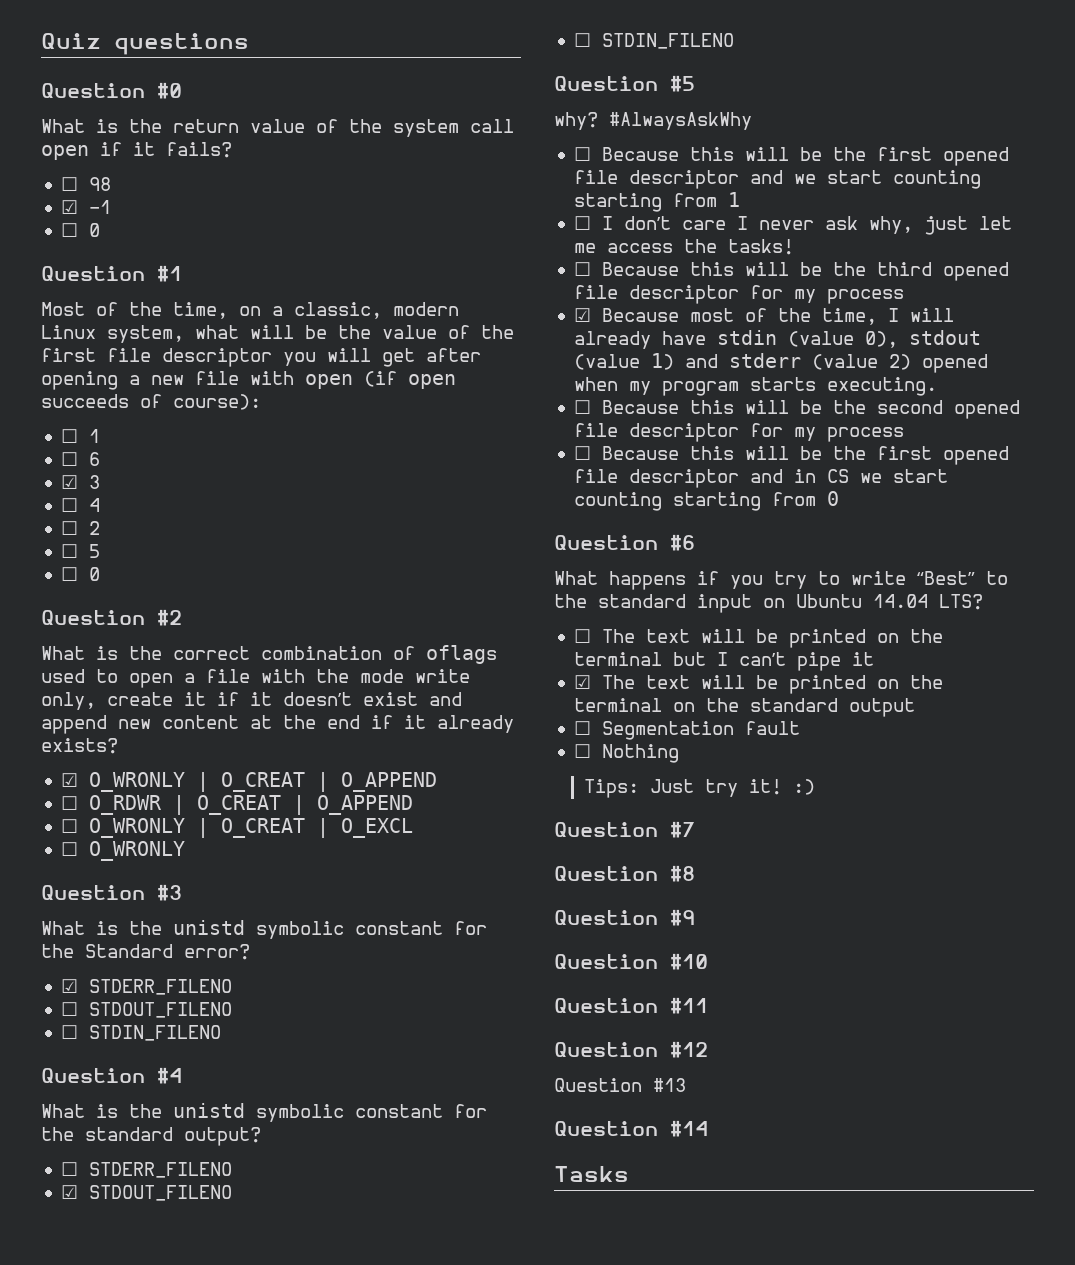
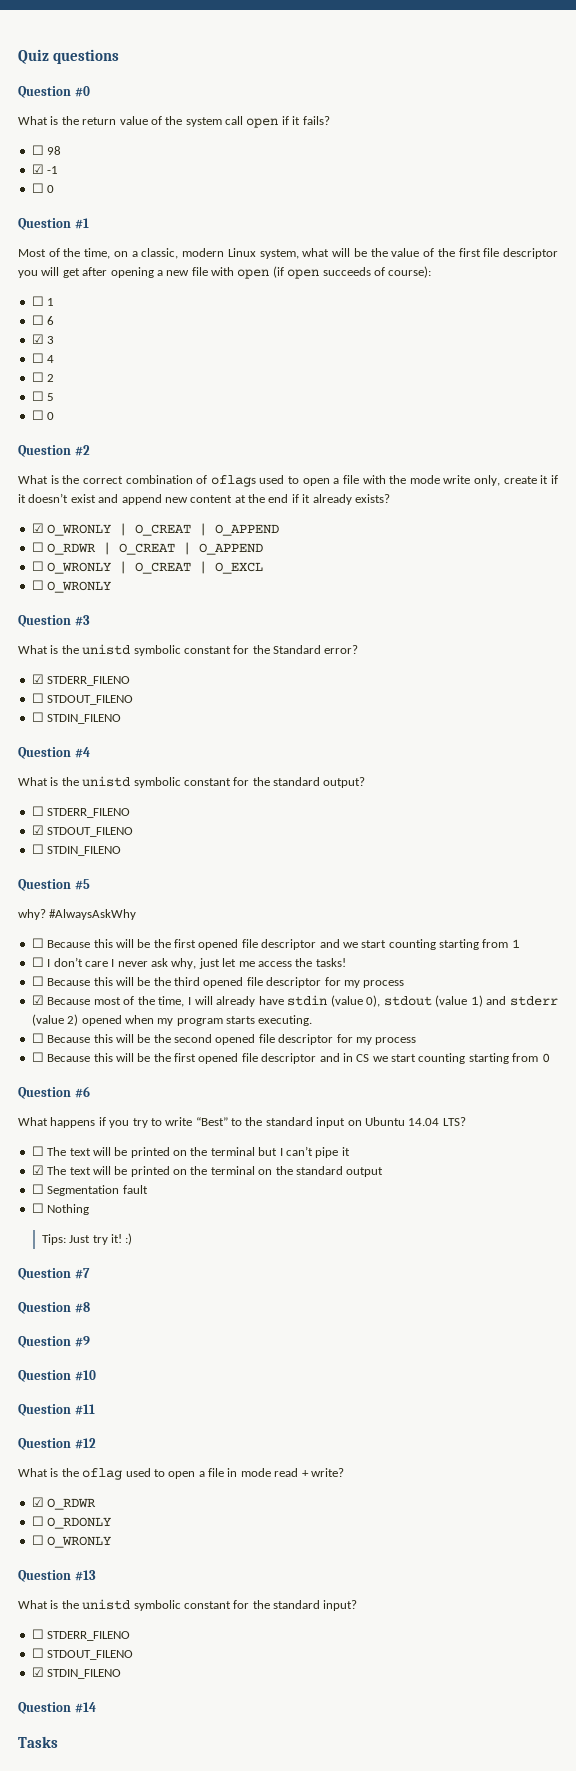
+ What is the oflag used to open a file in mode read + write?
+ ☑ O_RDWR
+ ☐ O_RDONLY
+ ☐ O_WRONLY
  Question #13
+ What is the unistd symbolic constant for the standard input?
+ ☐ STDERR_FILENO
+ ☐ STDOUT_FILENO
+ ☑ STDIN_FILENO

